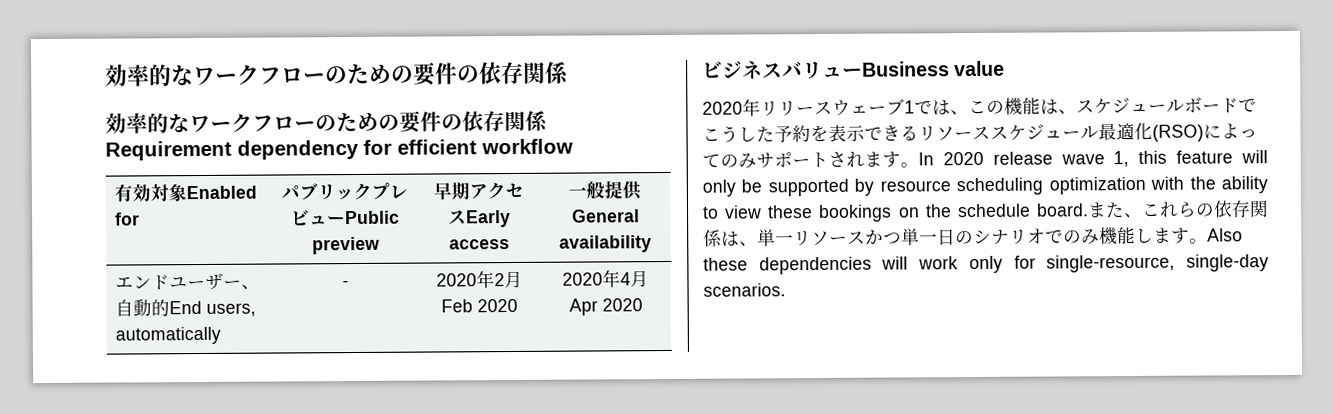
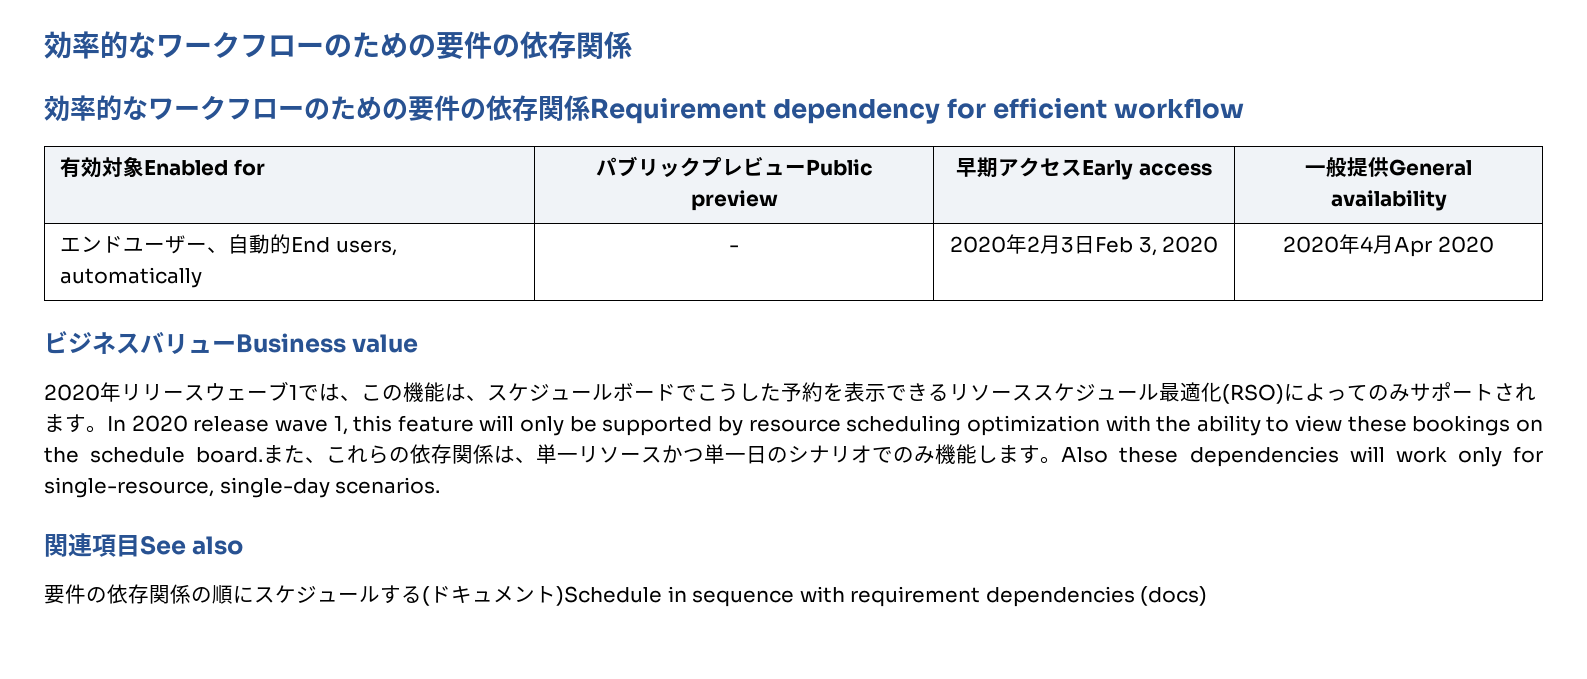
- エンドユーザー、自動的End users, automatically | - | 2020年2月Feb 2020 | 2020年4月Apr 2020
+ エンドユーザー、自動的End users, automatically | - | 2020年2月3日Feb 3, 2020 | 2020年4月Apr 2020
+ 関連項目See also
+ 要件の依存関係の順にスケジュールする(ドキュメント)Schedule in sequence with requirement dependencies (docs)

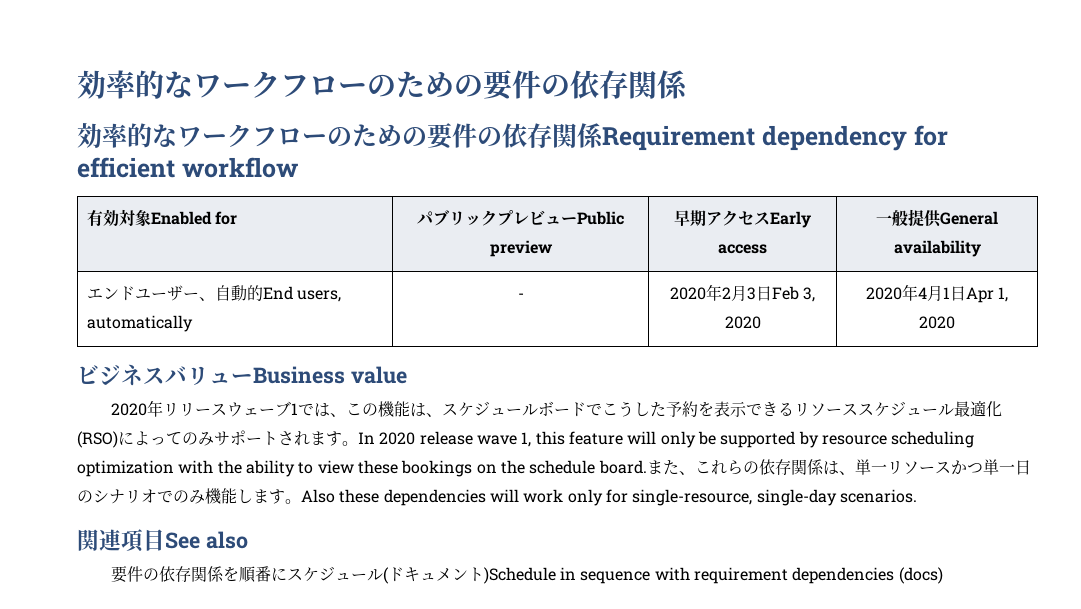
- エンドユーザー、自動的End users, automatically | - | 2020年2月3日Feb 3, 2020 | 2020年4月Apr 2020
+ エンドユーザー、自動的End users, automatically | - | 2020年2月3日Feb 3, 2020 | 2020年4月1日Apr 1, 2020
- 要件の依存関係の順にスケジュールする(ドキュメント)Schedule in sequence with requirement dependencies (docs)
+ 要件の依存関係を順番にスケジュール(ドキュメント)Schedule in sequence with requirement dependencies (docs)

